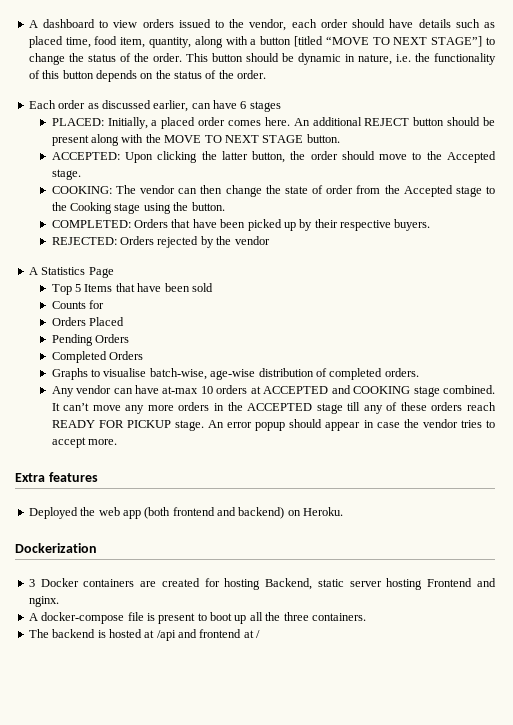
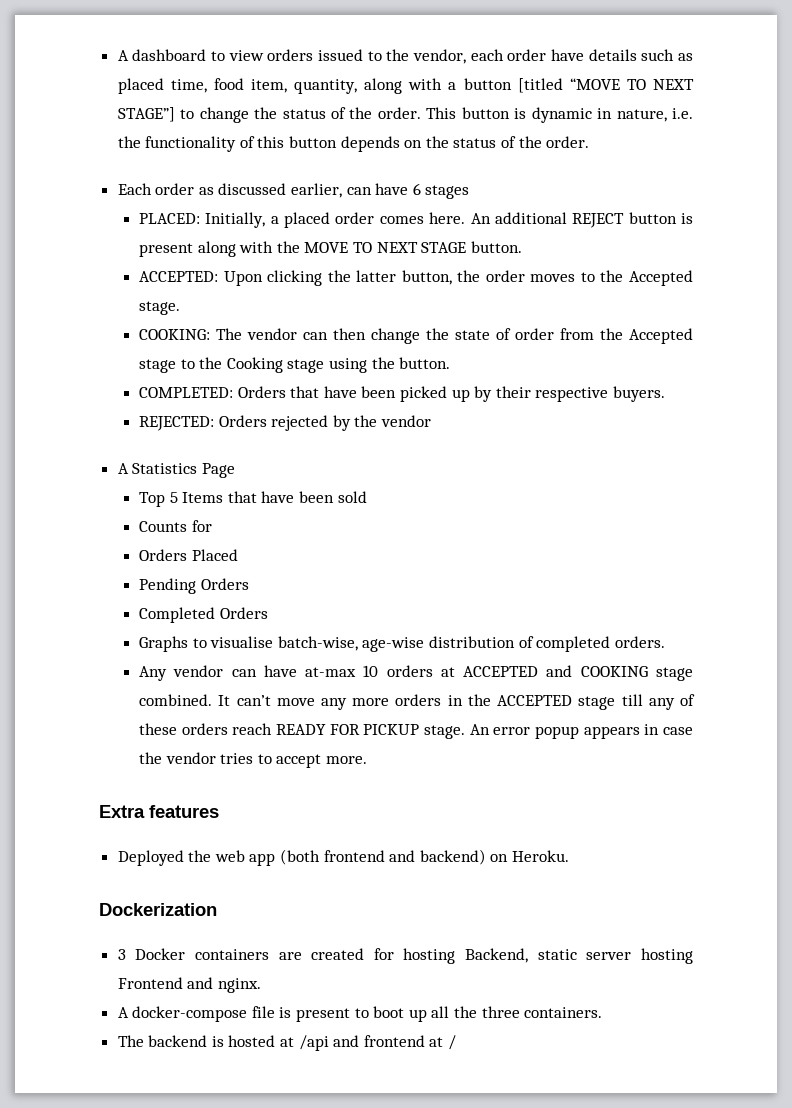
- A dashboard to view orders issued to the vendor, each order should have details such as placed time, food item, quantity, along with a button [titled “MOVE TO NEXT STAGE”] to change the status of the order.
+ A dashboard to view orders issued to the vendor, each order have details such as placed time, food item, quantity, along with a button [titled “MOVE TO NEXT STAGE”] to change the status of the order.
- This button should be dynamic in nature, i.e. the functionality of this button depends on the status of the order.
+ This button is dynamic in nature, i.e. the functionality of this button depends on the status of the order.
- An additional REJECT button should be present along with the MOVE TO NEXT STAGE button.
+ An additional REJECT button is present along with the MOVE TO NEXT STAGE button.
- ACCEPTED: Upon clicking the latter button, the order should move to the Accepted stage.
+ ACCEPTED: Upon clicking the latter button, the order moves to the Accepted stage.
- An error popup should appear in case the vendor tries to accept more.
+ An error popup appears in case the vendor tries to accept more.

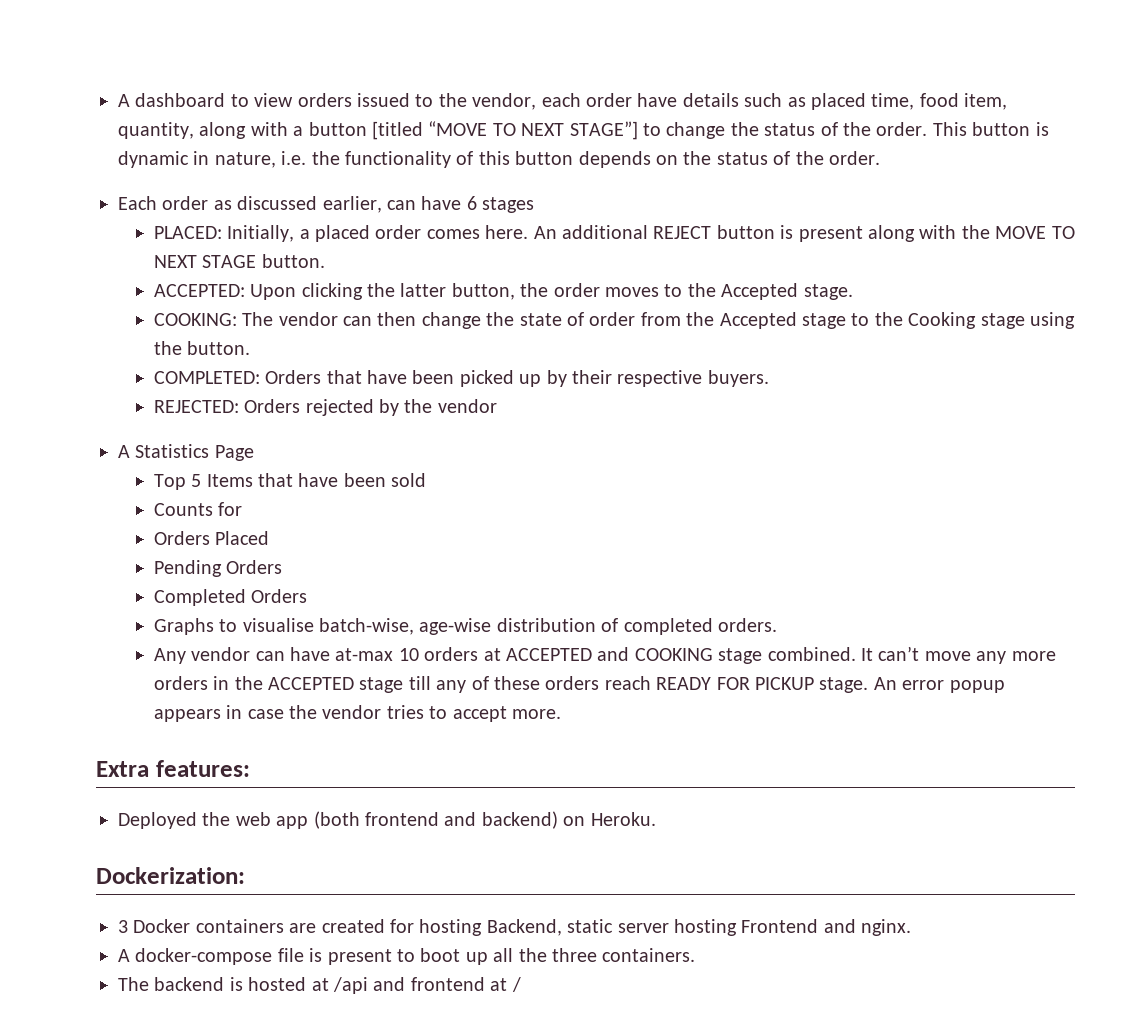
- Extra features
+ Extra features:
- Dockerization
+ Dockerization:

